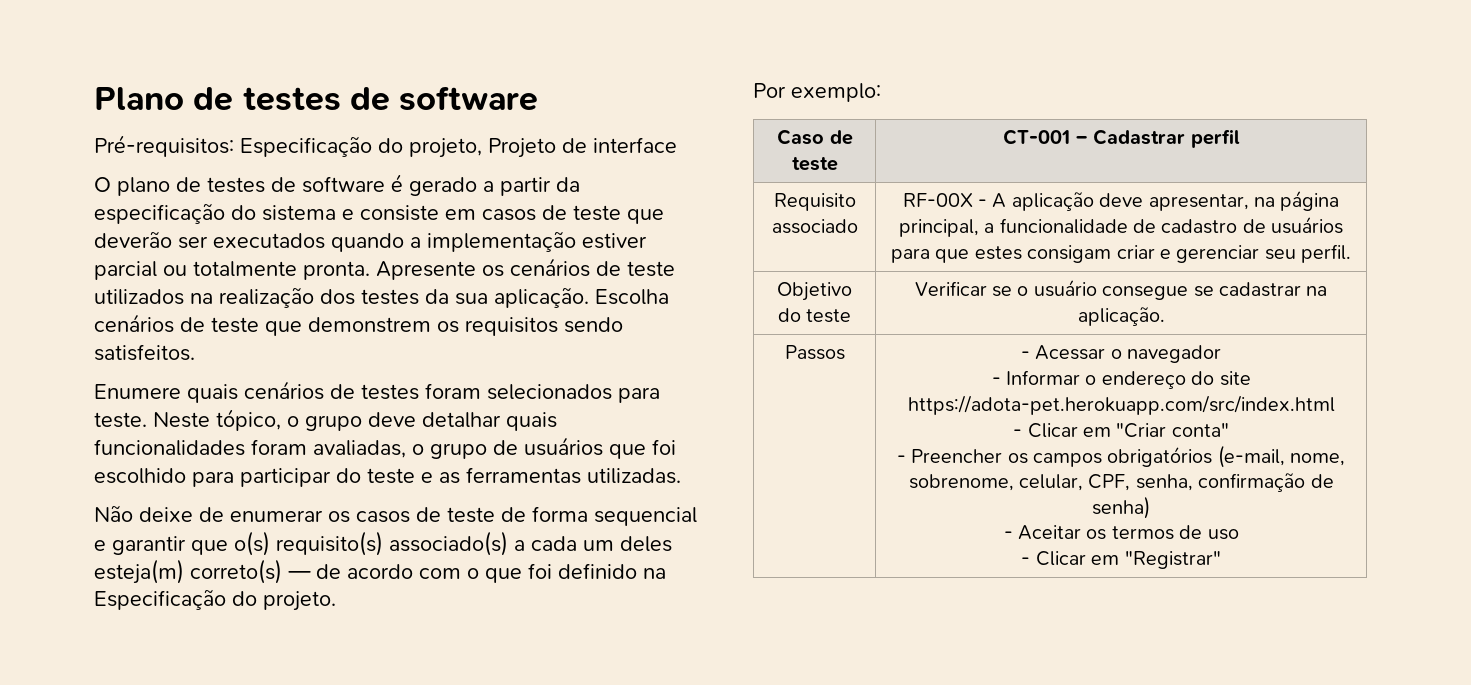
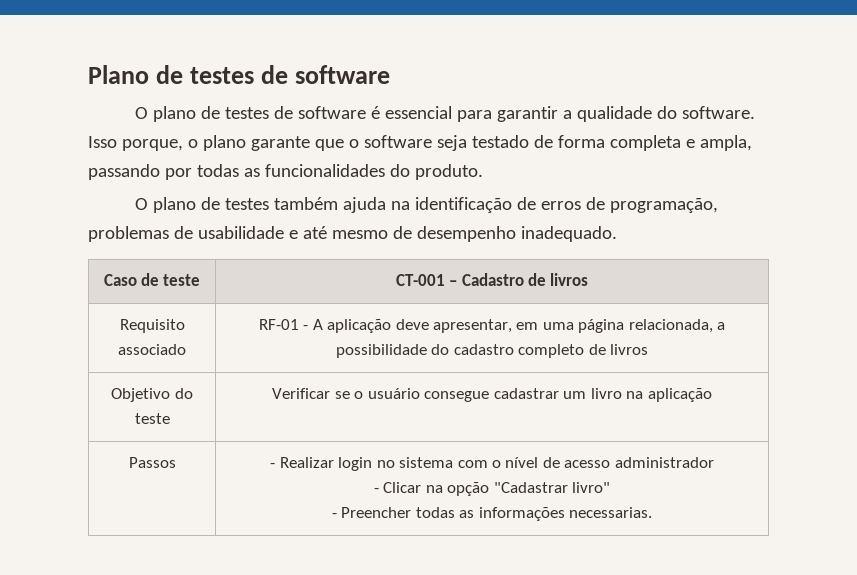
- Pré-requisitos: Especificação do projeto, Projeto de interface
- O plano de testes de software é gerado a partir da especificação do sistema e consiste em casos de teste que deverão ser executados quando a implementação estiver parcial ou totalmente pronta. Apresente os cenários de teste utilizados na realização dos testes da sua aplicação. Escolha cenários de teste que demonstrem os requisitos sendo satisfeitos.
- Enumere quais cenários de testes foram selecionados para teste. Neste tópico, o grupo deve detalhar quais funcionalidades foram avaliadas, o grupo de usuários que foi escolhido para participar do teste e as ferramentas utilizadas.
- Não deixe de enumerar os casos de teste de forma sequencial e garantir que o(s) requisito(s) associado(s) a cada um deles esteja(m) correto(s) — de acordo com o que foi definido na Especificação do projeto.
- Por exemplo:
+ O plano de testes de software é essencial para garantir a qualidade do software. Isso porque, o plano garante que o software seja testado de forma completa e ampla, passando por todas as funcionalidades do produto.
+ O plano de testes também ajuda na identificação de erros de programação, problemas de usabilidade e até mesmo de desempenho inadequado.
- Caso de teste | CT-001 – Cadastrar perfil
+ Caso de teste | CT-001 – Cadastro de livros
- Requisito associado | RF-00X - A aplicação deve apresentar, na página principal, a funcionalidade de cadastro de usuários para que estes consigam criar e gerenciar seu perfil.
+ Requisito associado | RF-01 - A aplicação deve apresentar, em uma página relacionada, a possibilidade do cadastro completo de livros
- Objetivo do teste | Verificar se o usuário consegue se cadastrar na aplicação.
- Passos | - Acessar o navegador
- - Informar o endereço do site https://adota-pet.herokuapp.com/src/index.html
- - Clicar em "Criar conta"
- - Preencher os campos obrigatórios (e-mail, nome, sobrenome, celular, CPF, senha, confirmação de senha)
- - Aceitar os termos de uso
- - Clicar em "Registrar"
+ Objetivo do teste | Verificar se o usuário consegue cadastrar um livro na aplicação
+ Passos | - Realizar login no sistema com o nível de acesso administrador
+ - Clicar na opção "Cadastrar livro"
+ - Preencher todas as informações necessarias.

